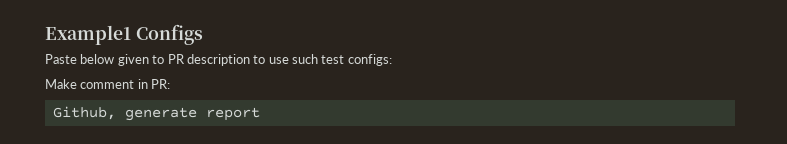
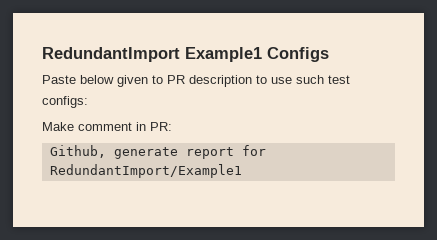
- Example1 Configs
+ RedundantImport Example1 Configs
- Github, generate report
+ Github, generate report for RedundantImport/Example1

